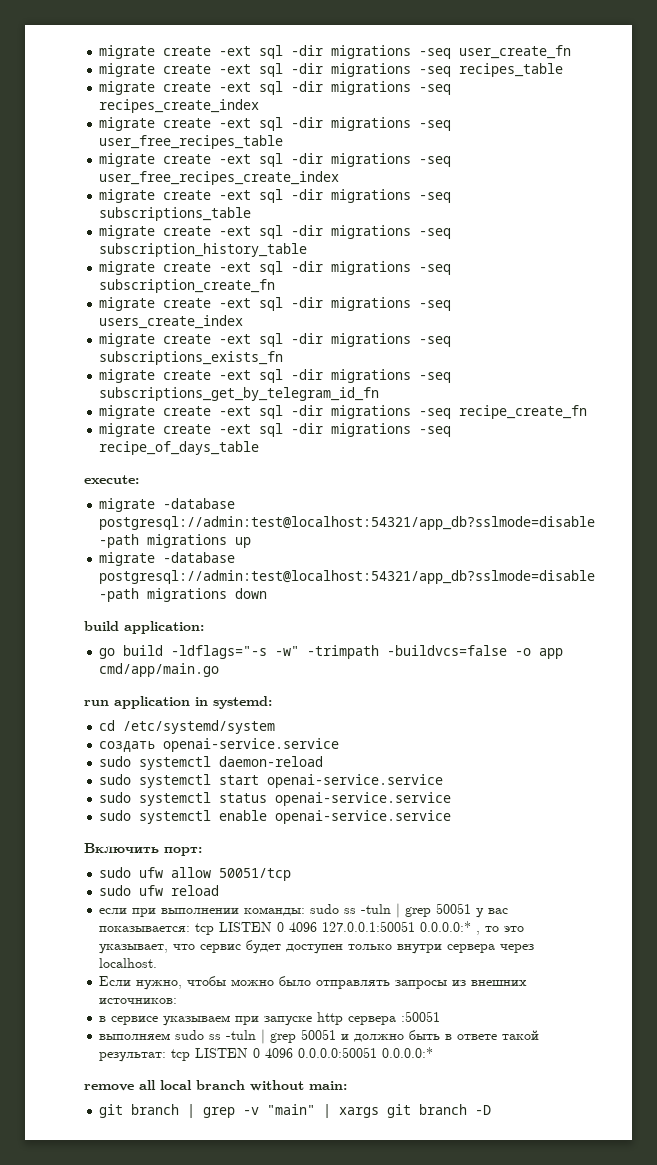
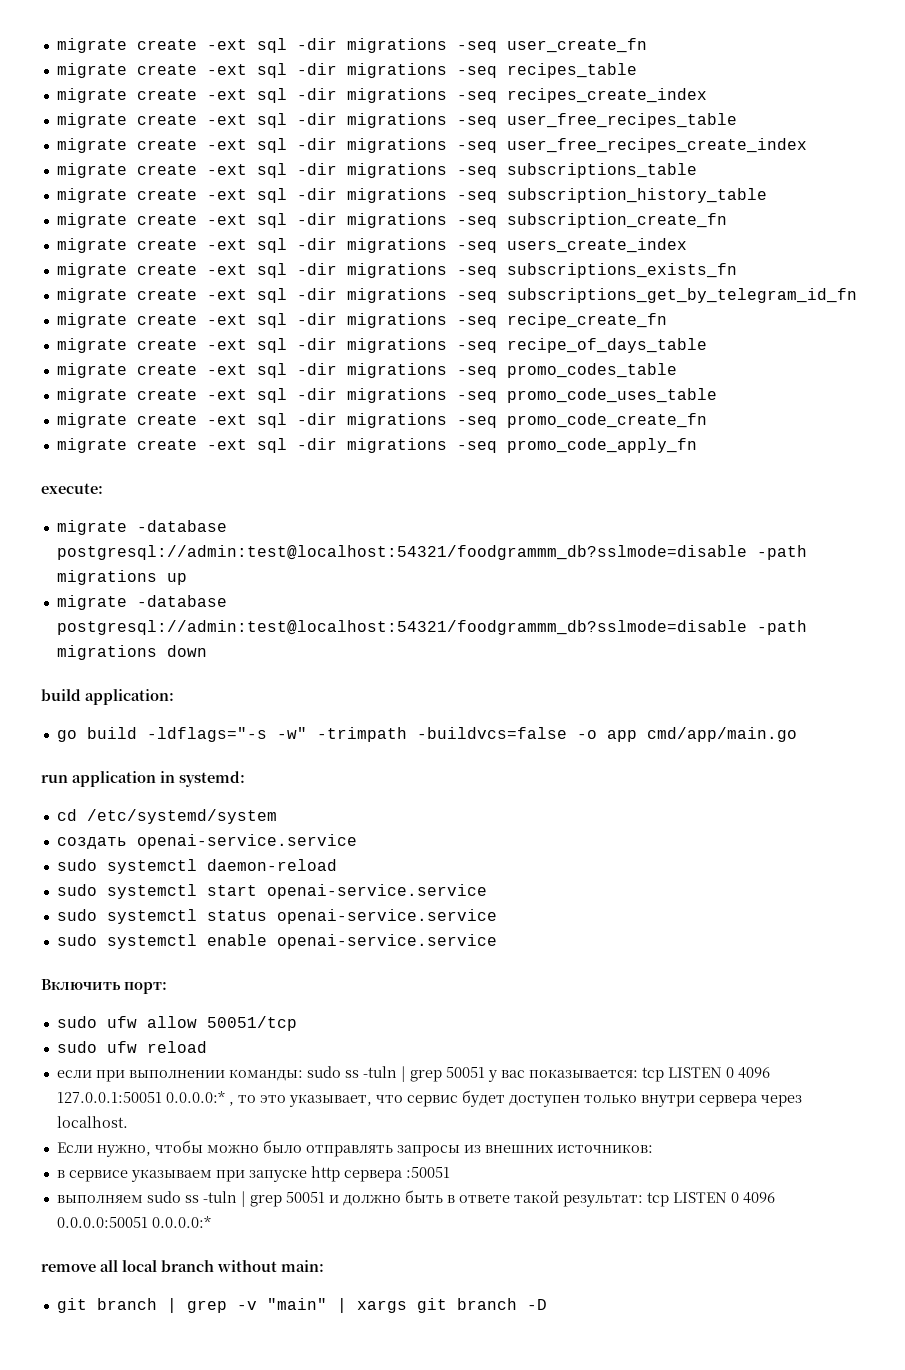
+ migrate create -ext sql -dir migrations -seq promo_codes_table
+ migrate create -ext sql -dir migrations -seq promo_code_uses_table
+ migrate create -ext sql -dir migrations -seq promo_code_create_fn
+ migrate create -ext sql -dir migrations -seq promo_code_apply_fn
- migrate -database postgresql://admin:test@localhost:54321/app_db?sslmode=disable -path migrations up
+ migrate -database postgresql://admin:test@localhost:54321/foodgrammm_db?sslmode=disable -path migrations up
- migrate -database postgresql://admin:test@localhost:54321/app_db?sslmode=disable -path migrations down
+ migrate -database postgresql://admin:test@localhost:54321/foodgrammm_db?sslmode=disable -path migrations down

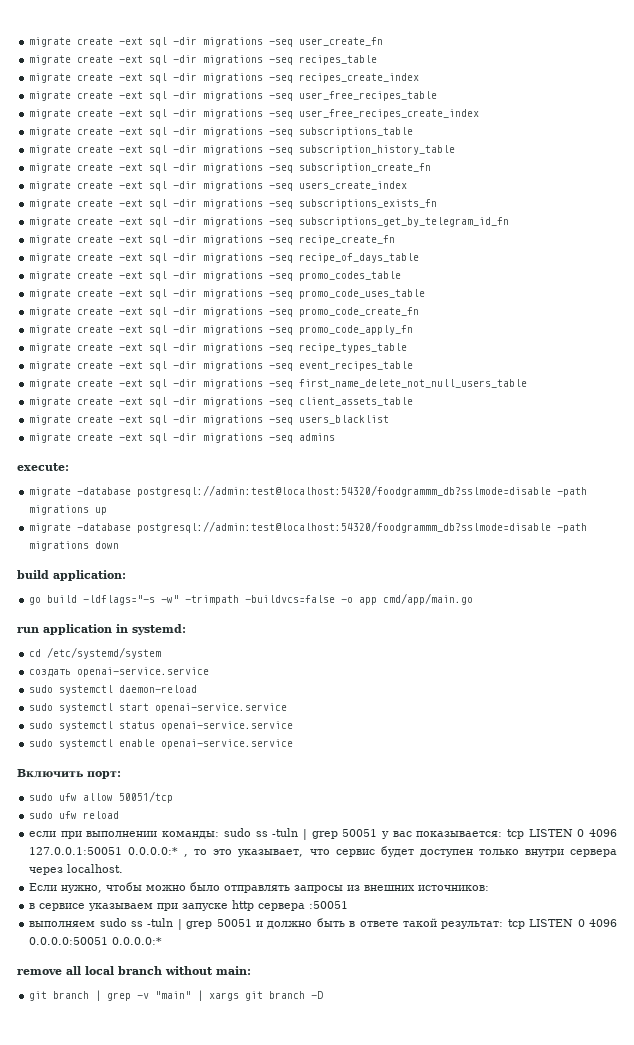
+ migrate create -ext sql -dir migrations -seq recipe_types_table
+ migrate create -ext sql -dir migrations -seq event_recipes_table
+ migrate create -ext sql -dir migrations -seq first_name_delete_not_null_users_table
+ migrate create -ext sql -dir migrations -seq client_assets_table
+ migrate create -ext sql -dir migrations -seq users_blacklist
+ migrate create -ext sql -dir migrations -seq admins
- migrate -database postgresql://admin:test@localhost:54321/foodgrammm_db?sslmode=disable -path migrations up
+ migrate -database postgresql://admin:test@localhost:54320/foodgrammm_db?sslmode=disable -path migrations up
- migrate -database postgresql://admin:test@localhost:54321/foodgrammm_db?sslmode=disable -path migrations down
+ migrate -database postgresql://admin:test@localhost:54320/foodgrammm_db?sslmode=disable -path migrations down

